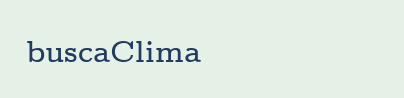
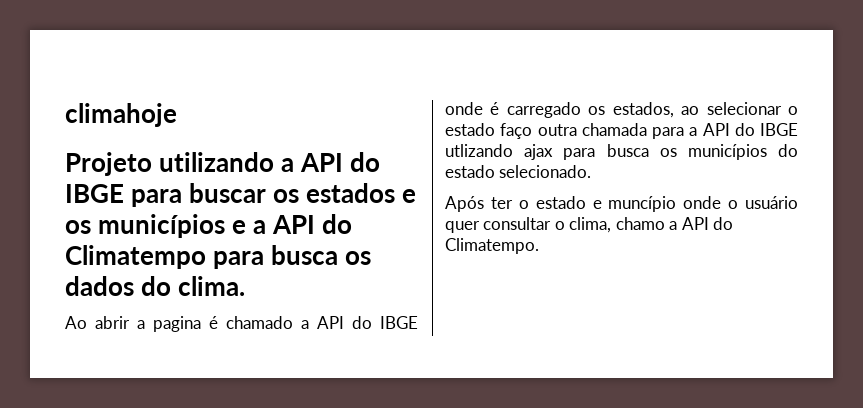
- buscaClima
+ climahoje
+ Projeto utilizando a API do IBGE para buscar os estados e os municípios e a API do Climatempo para busca os dados do clima.
+ Ao abrir a pagina é chamado a API do IBGE onde é carregado os estados, ao selecionar o estado faço outra chamada para a API do IBGE utlizando ajax para busca os municípios do estado selecionado.
+ Após ter o estado e muncípio onde o usuário quer consultar o clima, chamo a API do Climatempo.

